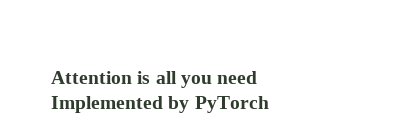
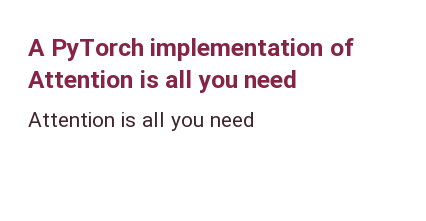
- Attention is all you need Implemented by PyTorch
+ A PyTorch implementation of Attention is all you need
+ Attention is all you need

